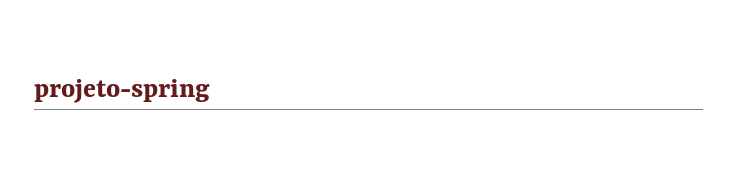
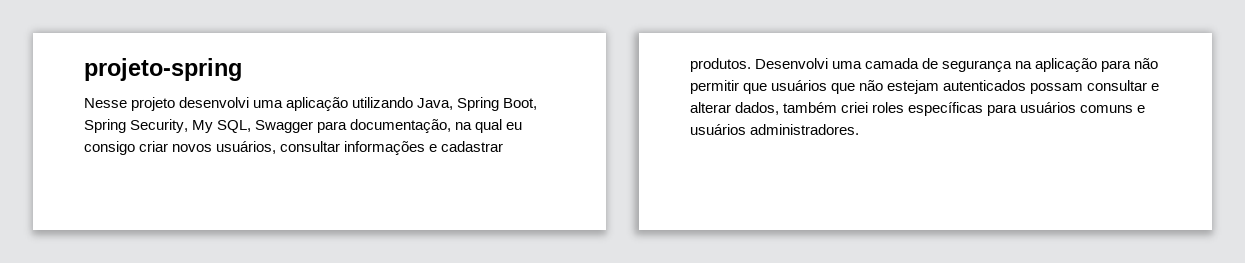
+ Nesse projeto desenvolvi uma aplicação utilizando Java, Spring Boot, Spring Security, My SQL, Swagger para documentação, na qual eu consigo criar novos usuários, consultar informações e cadastrar produtos. Desenvolvi uma camada de segurança na aplicação para não permitir que usuários que não estejam autenticados possam consultar e alterar dados, também criei roles específicas para usuários comuns e usuários administradores.

